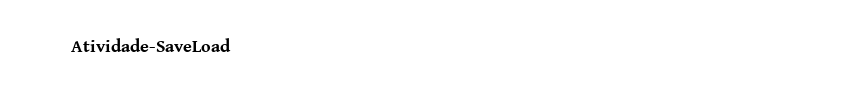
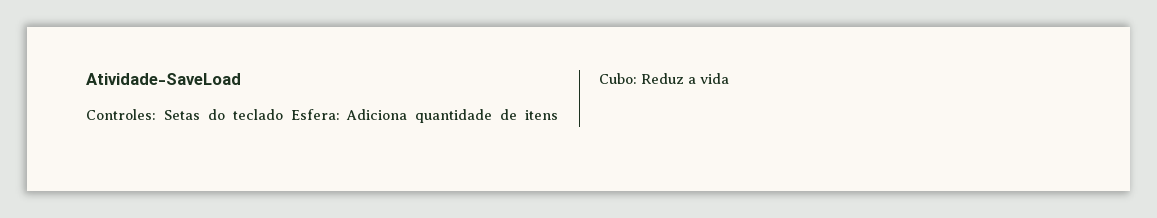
+ Controles: Setas do teclado Esfera: Adiciona quantidade de itens Cubo: Reduz a vida

